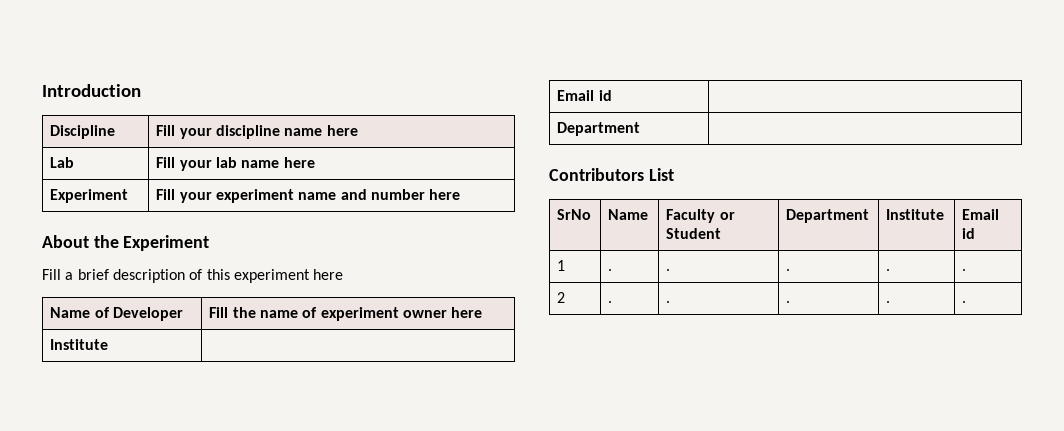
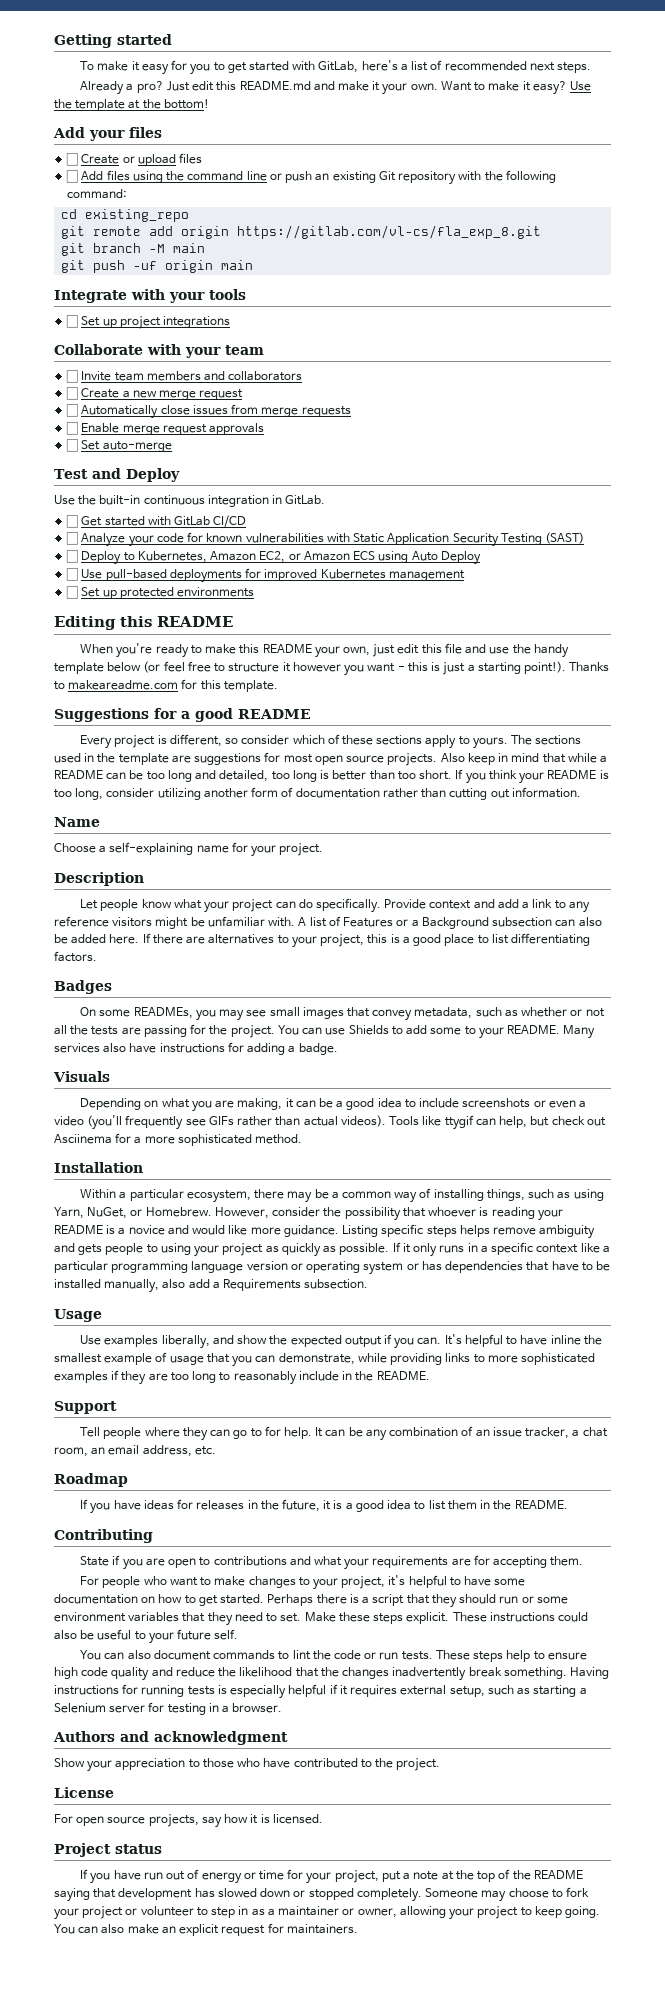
- Introduction
- Discipline | Fill your discipline name here
- Lab | Fill your lab name here
- Experiment | Fill your experiment name and number here
- About the Experiment
- Fill a brief description of this experiment here
- Name of Developer | Fill the name of experiment owner here
- Institute |
- Email id |
- Department |
- Contributors List
- SrNo | Name | Faculty or Student | Department | Institute | Email id
- 1 | . | . | . | . | .
- 2 | . | . | . | . | .
+ Getting started
+ To make it easy for you to get started with GitLab, here's a list of recommended next steps.
+ Already a pro? Just edit this README.md and make it your own. Want to make it easy? Use the template at the bottom!
+ Add your files
+ ☐ Create or upload files
+ ☐ Add files using the command line or push an existing Git repository with the following command:
+ cd existing_repo
+ git remote add origin https://gitlab.com/vl-cs/fla_exp_8.git
+ git branch -M main
+ git push -uf origin main
+ Integrate with your tools
+ ☐ Set up project integrations
+ Collaborate with your team
+ ☐ Invite team members and collaborators
+ ☐ Create a new merge request
+ ☐ Automatically close issues from merge requests
+ ☐ Enable merge request approvals
+ ☐ Set auto-merge
+ Test and Deploy
+ Use the built-in continuous integration in GitLab.
+ ☐ Get started with GitLab CI/CD
+ ☐ Analyze your code for known vulnerabilities with Static Application Security Testing (SAST)
+ ☐ Deploy to Kubernetes, Amazon EC2, or Amazon ECS using Auto Deploy
+ ☐ Use pull-based deployments for improved Kubernetes management
+ ☐ Set up protected environments
+ Editing this README
+ When you're ready to make this README your own, just edit this file and use the handy template below (or feel free to structure it however you want - this is just a starting point!). Thanks to makeareadme.com for this template.
+ Suggestions for a good README
+ Every project is different, so consider which of these sections apply to yours. The sections used in the template are suggestions for most open source projects. Also keep in mind that while a README can be too long and detailed, too long is better than too short. If you think your README is too long, consider utilizing another form of documentation rather than cutting out information.
+ Name
+ Choose a self-explaining name for your project.
+ Description
+ Let people know what your project can do specifically. Provide context and add a link to any reference visitors might be unfamiliar with. A list of Features or a Background subsection can also be added here. If there are alternatives to your project, this is a good place to list differentiating factors.
+ Badges
+ On some READMEs, you may see small images that convey metadata, such as whether or not all the tests are passing for the project. You can use Shields to add some to your README. Many services also have instructions for adding a badge.
+ Visuals
+ Depending on what you are making, it can be a good idea to include screenshots or even a video (you'll frequently see GIFs rather than actual videos). Tools like ttygif can help, but check out Asciinema for a more sophisticated method.
+ Installation
+ Within a particular ecosystem, there may be a common way of installing things, such as using Yarn, NuGet, or Homebrew. However, consider the possibility that whoever is reading your README is a novice and would like more guidance. Listing specific steps helps remove ambiguity and gets people to using your project as quickly as possible. If it only runs in a specific context like a particular programming language version or operating system or has dependencies that have to be installed manually, also add a Requirements subsection.
+ Usage
+ Use examples liberally, and show the expected output if you can. It's helpful to have inline the smallest example of usage that you can demonstrate, while providing links to more sophisticated examples if they are too long to reasonably include in the README.
+ Support
+ Tell people where they can go to for help. It can be any combination of an issue tracker, a chat room, an email address, etc.
+ Roadmap
+ If you have ideas for releases in the future, it is a good idea to list them in the README.
+ Contributing
+ State if you are open to contributions and what your requirements are for accepting them.
+ For people who want to make changes to your project, it's helpful to have some documentation on how to get started. Perhaps there is a script that they should run or some environment variables that they need to set. Make these steps explicit. These instructions could also be useful to your future self.
+ You can also document commands to lint the code or run tests. These steps help to ensure high code quality and reduce the likelihood that the changes inadvertently break something. Having instructions for running tests is especially helpful if it requires external setup, such as starting a Selenium server for testing in a browser.
+ Authors and acknowledgment
+ Show your appreciation to those who have contributed to the project.
+ License
+ For open source projects, say how it is licensed.
+ Project status
+ If you have run out of energy or time for your project, put a note at the top of the README saying that development has slowed down or stopped completely. Someone may choose to fork your project or volunteer to step in as a maintainer or owner, allowing your project to keep going. You can also make an explicit request for maintainers.

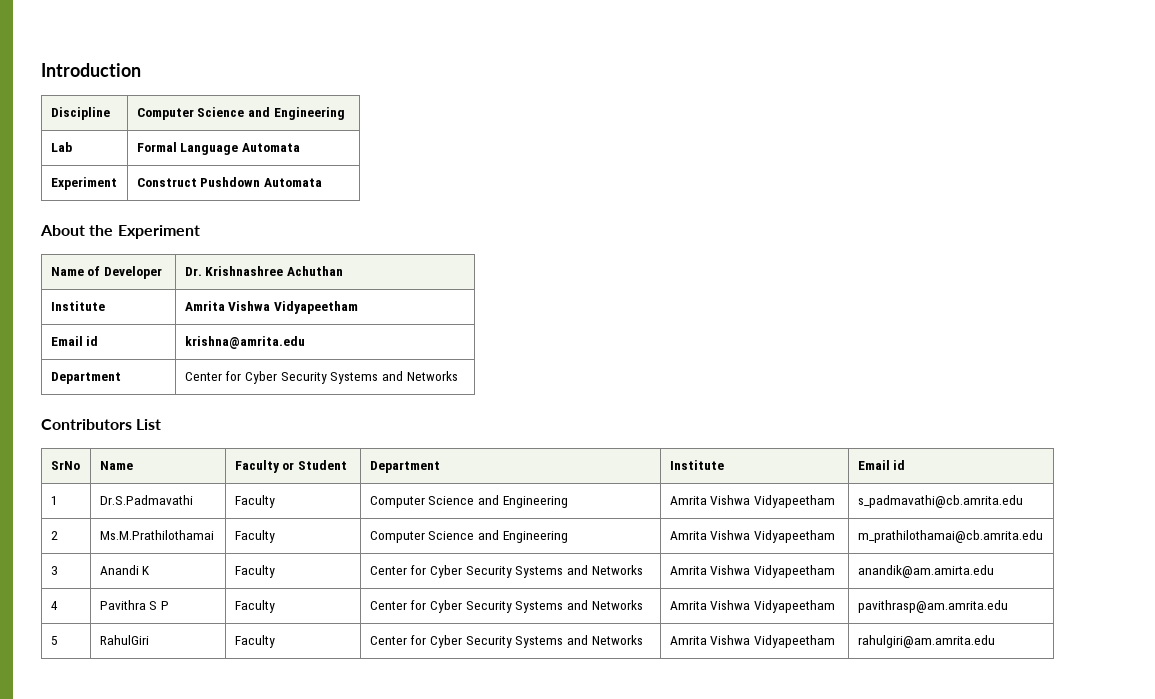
- Getting started
- To make it easy for you to get started with GitLab, here's a list of recommended next steps.
- Already a pro? Just edit this README.md and make it your own. Want to make it easy? Use the template at the bottom!
- Add your files
- ☐ Create or upload files
- ☐ Add files using the command line or push an existing Git repository with the following command:
- cd existing_repo
- git remote add origin https://gitlab.com/vl-cs/fla_exp_8.git
- git branch -M main
- git push -uf origin main
- Integrate with your tools
- ☐ Set up project integrations
- Collaborate with your team
- ☐ Invite team members and collaborators
- ☐ Create a new merge request
- ☐ Automatically close issues from merge requests
- ☐ Enable merge request approvals
- ☐ Set auto-merge
- Test and Deploy
- Use the built-in continuous integration in GitLab.
- ☐ Get started with GitLab CI/CD
- ☐ Analyze your code for known vulnerabilities with Static Application Security Testing (SAST)
- ☐ Deploy to Kubernetes, Amazon EC2, or Amazon ECS using Auto Deploy
- ☐ Use pull-based deployments for improved Kubernetes management
- ☐ Set up protected environments
- Editing this README
- When you're ready to make this README your own, just edit this file and use the handy template below (or feel free to structure it however you want - this is just a starting point!). Thanks to makeareadme.com for this template.
- Suggestions for a good README
- Every project is different, so consider which of these sections apply to yours. The sections used in the template are suggestions for most open source projects. Also keep in mind that while a README can be too long and detailed, too long is better than too short. If you think your README is too long, consider utilizing another form of documentation rather than cutting out information.
- Name
- Choose a self-explaining name for your project.
- Description
- Let people know what your project can do specifically. Provide context and add a link to any reference visitors might be unfamiliar with. A list of Features or a Background subsection can also be added here. If there are alternatives to your project, this is a good place to list differentiating factors.
- Badges
- On some READMEs, you may see small images that convey metadata, such as whether or not all the tests are passing for the project. You can use Shields to add some to your README. Many services also have instructions for adding a badge.
- Visuals
- Depending on what you are making, it can be a good idea to include screenshots or even a video (you'll frequently see GIFs rather than actual videos). Tools like ttygif can help, but check out Asciinema for a more sophisticated method.
- Installation
- Within a particular ecosystem, there may be a common way of installing things, such as using Yarn, NuGet, or Homebrew. However, consider the possibility that whoever is reading your README is a novice and would like more guidance. Listing specific steps helps remove ambiguity and gets people to using your project as quickly as possible. If it only runs in a specific context like a particular programming language version or operating system or has dependencies that have to be installed manually, also add a Requirements subsection.
- Usage
- Use examples liberally, and show the expected output if you can. It's helpful to have inline the smallest example of usage that you can demonstrate, while providing links to more sophisticated examples if they are too long to reasonably include in the README.
- Support
- Tell people where they can go to for help. It can be any combination of an issue tracker, a chat room, an email address, etc.
- Roadmap
- If you have ideas for releases in the future, it is a good idea to list them in the README.
- Contributing
- State if you are open to contributions and what your requirements are for accepting them.
- For people who want to make changes to your project, it's helpful to have some documentation on how to get started. Perhaps there is a script that they should run or some environment variables that they need to set. Make these steps explicit. These instructions could also be useful to your future self.
- You can also document commands to lint the code or run tests. These steps help to ensure high code quality and reduce the likelihood that the changes inadvertently break something. Having instructions for running tests is especially helpful if it requires external setup, such as starting a Selenium server for testing in a browser.
- Authors and acknowledgment
- Show your appreciation to those who have contributed to the project.
- License
- For open source projects, say how it is licensed.
- Project status
- If you have run out of energy or time for your project, put a note at the top of the README saying that development has slowed down or stopped completely. Someone may choose to fork your project or volunteer to step in as a maintainer or owner, allowing your project to keep going. You can also make an explicit request for maintainers.
+ Introduction
+ Discipline | Computer Science and Engineering
+ Lab | Formal Language Automata
+ Experiment | Construct Pushdown Automata
+ About the Experiment
+ Name of Developer | Dr. Krishnashree Achuthan
+ Institute | Amrita Vishwa Vidyapeetham
+ Email id | krishna@amrita.edu
+ Department | Center for Cyber Security Systems and Networks
+ Contributors List
+ SrNo | Name | Faculty or Student | Department | Institute | Email id
+ 1 | Dr.S.Padmavathi | Faculty | Computer Science and Engineering | Amrita Vishwa Vidyapeetham | s_padmavathi@cb.amrita.edu
+ 2 | Ms.M.Prathilothamai | Faculty | Computer Science and Engineering | Amrita Vishwa Vidyapeetham | m_prathilothamai@cb.amrita.edu
+ 3 | Anandi K | Faculty | Center for Cyber Security Systems and Networks | Amrita Vishwa Vidyapeetham | anandik@am.amirta.edu
+ 4 | Pavithra S P | Faculty | Center for Cyber Security Systems and Networks | Amrita Vishwa Vidyapeetham | pavithrasp@am.amrita.edu
+ 5 | RahulGiri | Faculty | Center for Cyber Security Systems and Networks | Amrita Vishwa Vidyapeetham | rahulgiri@am.amrita.edu

